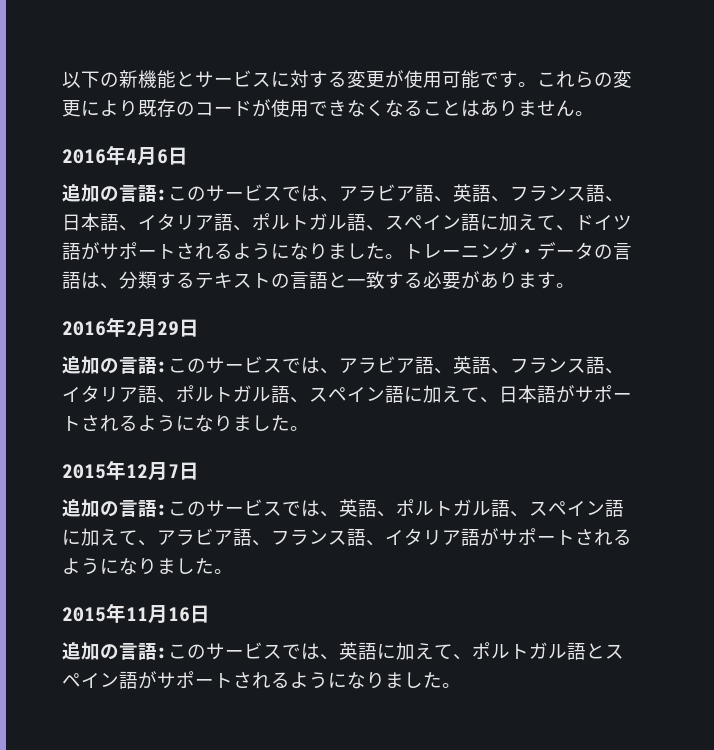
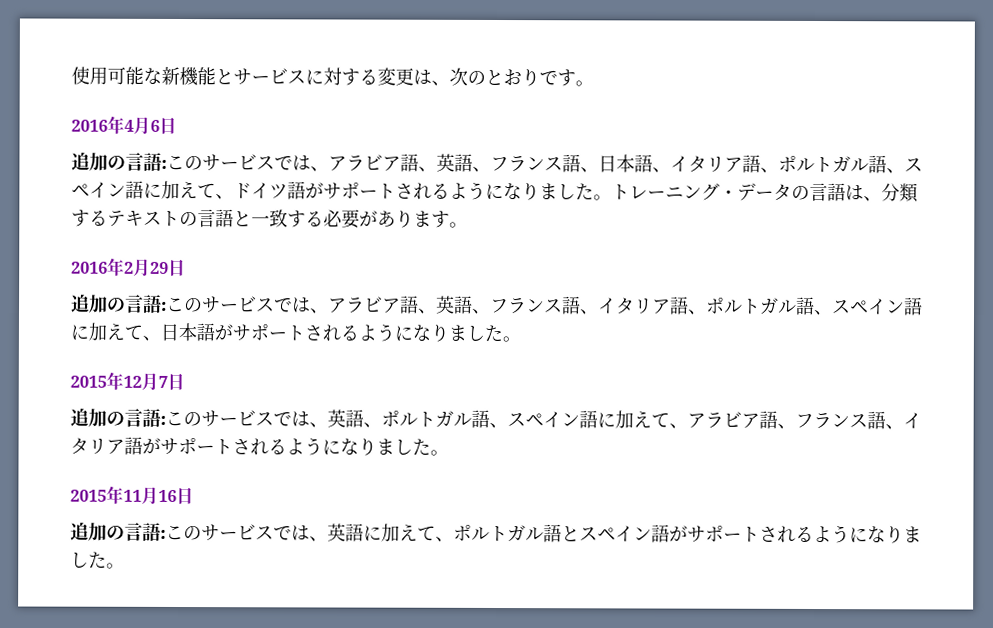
- 以下の新機能とサービスに対する変更が使用可能です。これらの変更により既存のコードが使用できなくなることはありません。
+ 使用可能な新機能とサービスに対する変更は、次のとおりです。

